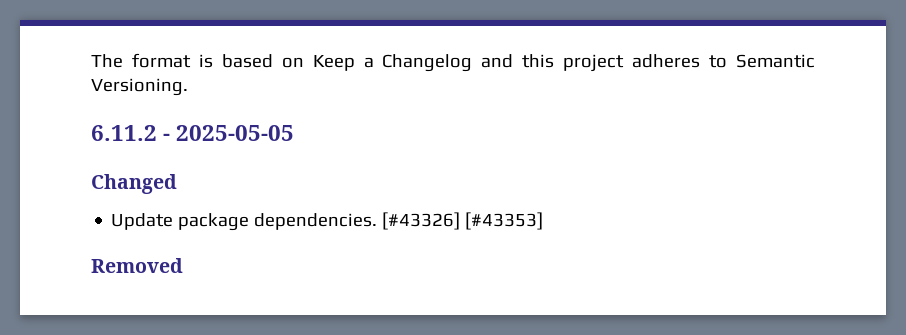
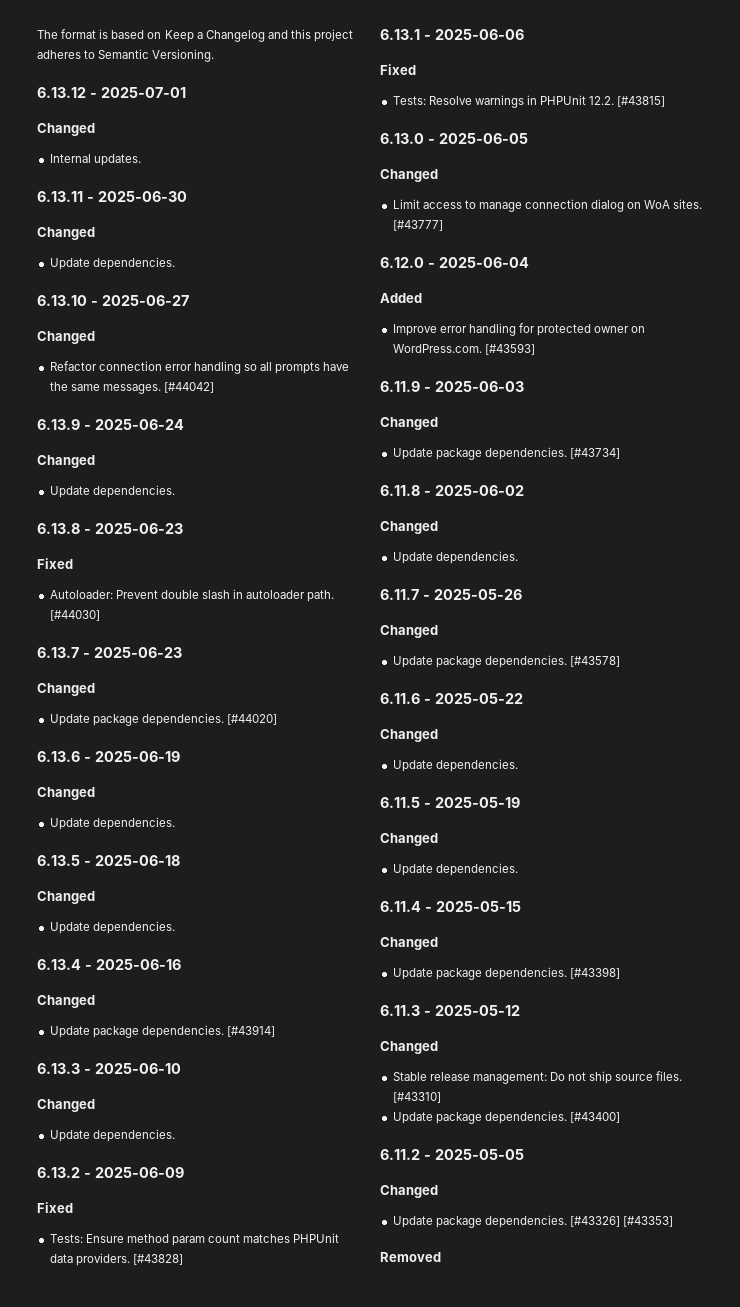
+ 6.13.12 - 2025-07-01
+ Changed
+ Internal updates.
+ 6.13.11 - 2025-06-30
+ Changed
+ Update dependencies.
+ 6.13.10 - 2025-06-27
+ Changed
+ Refactor connection error handling so all prompts have the same messages. [#44042]
+ 6.13.9 - 2025-06-24
+ Changed
+ Update dependencies.
+ 6.13.8 - 2025-06-23
+ Fixed
+ Autoloader: Prevent double slash in autoloader path. [#44030]
+ 6.13.7 - 2025-06-23
+ Changed
+ Update package dependencies. [#44020]
+ 6.13.6 - 2025-06-19
+ Changed
+ Update dependencies.
+ 6.13.5 - 2025-06-18
+ Changed
+ Update dependencies.
+ 6.13.4 - 2025-06-16
+ Changed
+ Update package dependencies. [#43914]
+ 6.13.3 - 2025-06-10
+ Changed
+ Update dependencies.
+ 6.13.2 - 2025-06-09
+ Fixed
+ Tests: Ensure method param count matches PHPUnit data providers. [#43828]
+ 6.13.1 - 2025-06-06
+ Fixed
+ Tests: Resolve warnings in PHPUnit 12.2. [#43815]
+ 6.13.0 - 2025-06-05
+ Changed
+ Limit access to manage connection dialog on WoA sites. [#43777]
+ 6.12.0 - 2025-06-04
+ Added
+ Improve error handling for protected owner on WordPress.com. [#43593]
+ 6.11.9 - 2025-06-03
+ Changed
+ Update package dependencies. [#43734]
+ 6.11.8 - 2025-06-02
+ Changed
+ Update dependencies.
+ 6.11.7 - 2025-05-26
+ Changed
+ Update package dependencies. [#43578]
+ 6.11.6 - 2025-05-22
+ Changed
+ Update dependencies.
+ 6.11.5 - 2025-05-19
+ Changed
+ Update dependencies.
+ 6.11.4 - 2025-05-15
+ Changed
+ Update package dependencies. [#43398]
+ 6.11.3 - 2025-05-12
+ Changed
+ Stable release management: Do not ship source files. [#43310]
+ Update package dependencies. [#43400]

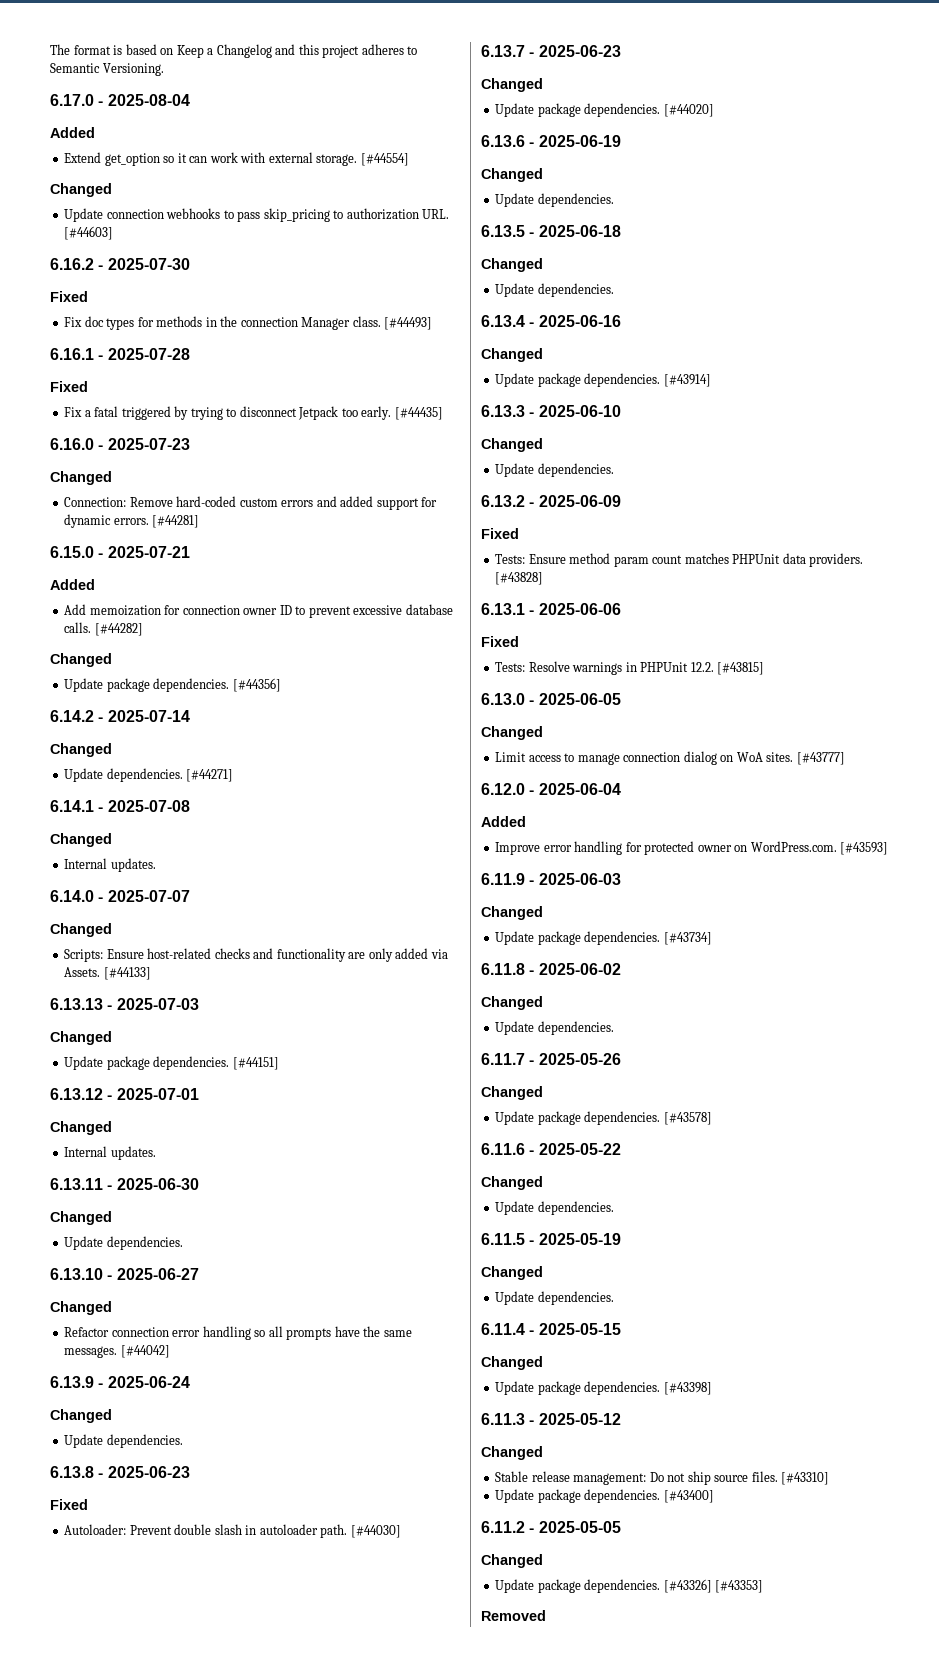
+ 6.17.0 - 2025-08-04
+ Added
+ Extend get_option so it can work with external storage. [#44554]
+ Changed
+ Update connection webhooks to pass skip_pricing to authorization URL. [#44603]
+ 6.16.2 - 2025-07-30
+ Fixed
+ Fix doc types for methods in the connection Manager class. [#44493]
+ 6.16.1 - 2025-07-28
+ Fixed
+ Fix a fatal triggered by trying to disconnect Jetpack too early. [#44435]
+ 6.16.0 - 2025-07-23
+ Changed
+ Connection: Remove hard-coded custom errors and added support for dynamic errors. [#44281]
+ 6.15.0 - 2025-07-21
+ Added
+ Add memoization for connection owner ID to prevent excessive database calls. [#44282]
+ Changed
+ Update package dependencies. [#44356]
+ 6.14.2 - 2025-07-14
+ Changed
+ Update dependencies. [#44271]
+ 6.14.1 - 2025-07-08
+ Changed
+ Internal updates.
+ 6.14.0 - 2025-07-07
+ Changed
+ Scripts: Ensure host-related checks and functionality are only added via Assets. [#44133]
+ 6.13.13 - 2025-07-03
+ Changed
+ Update package dependencies. [#44151]

